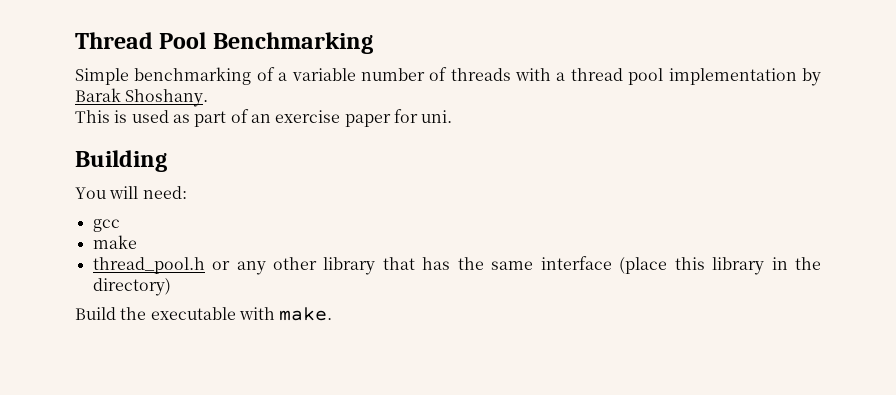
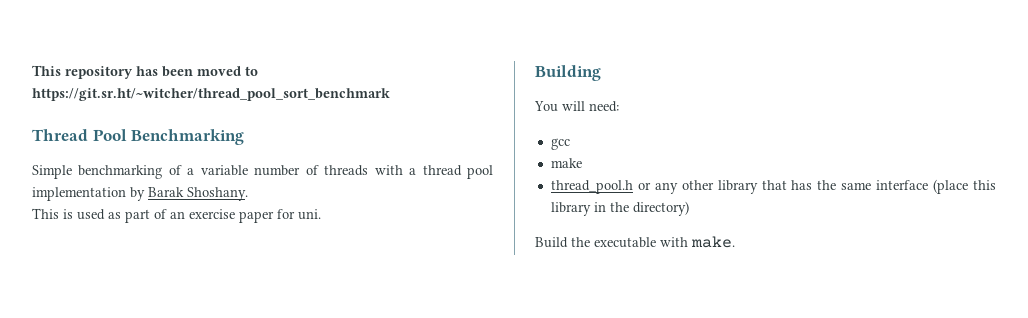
+ This repository has been moved to https://git.sr.ht/~witcher/thread_pool_sort_benchmark

